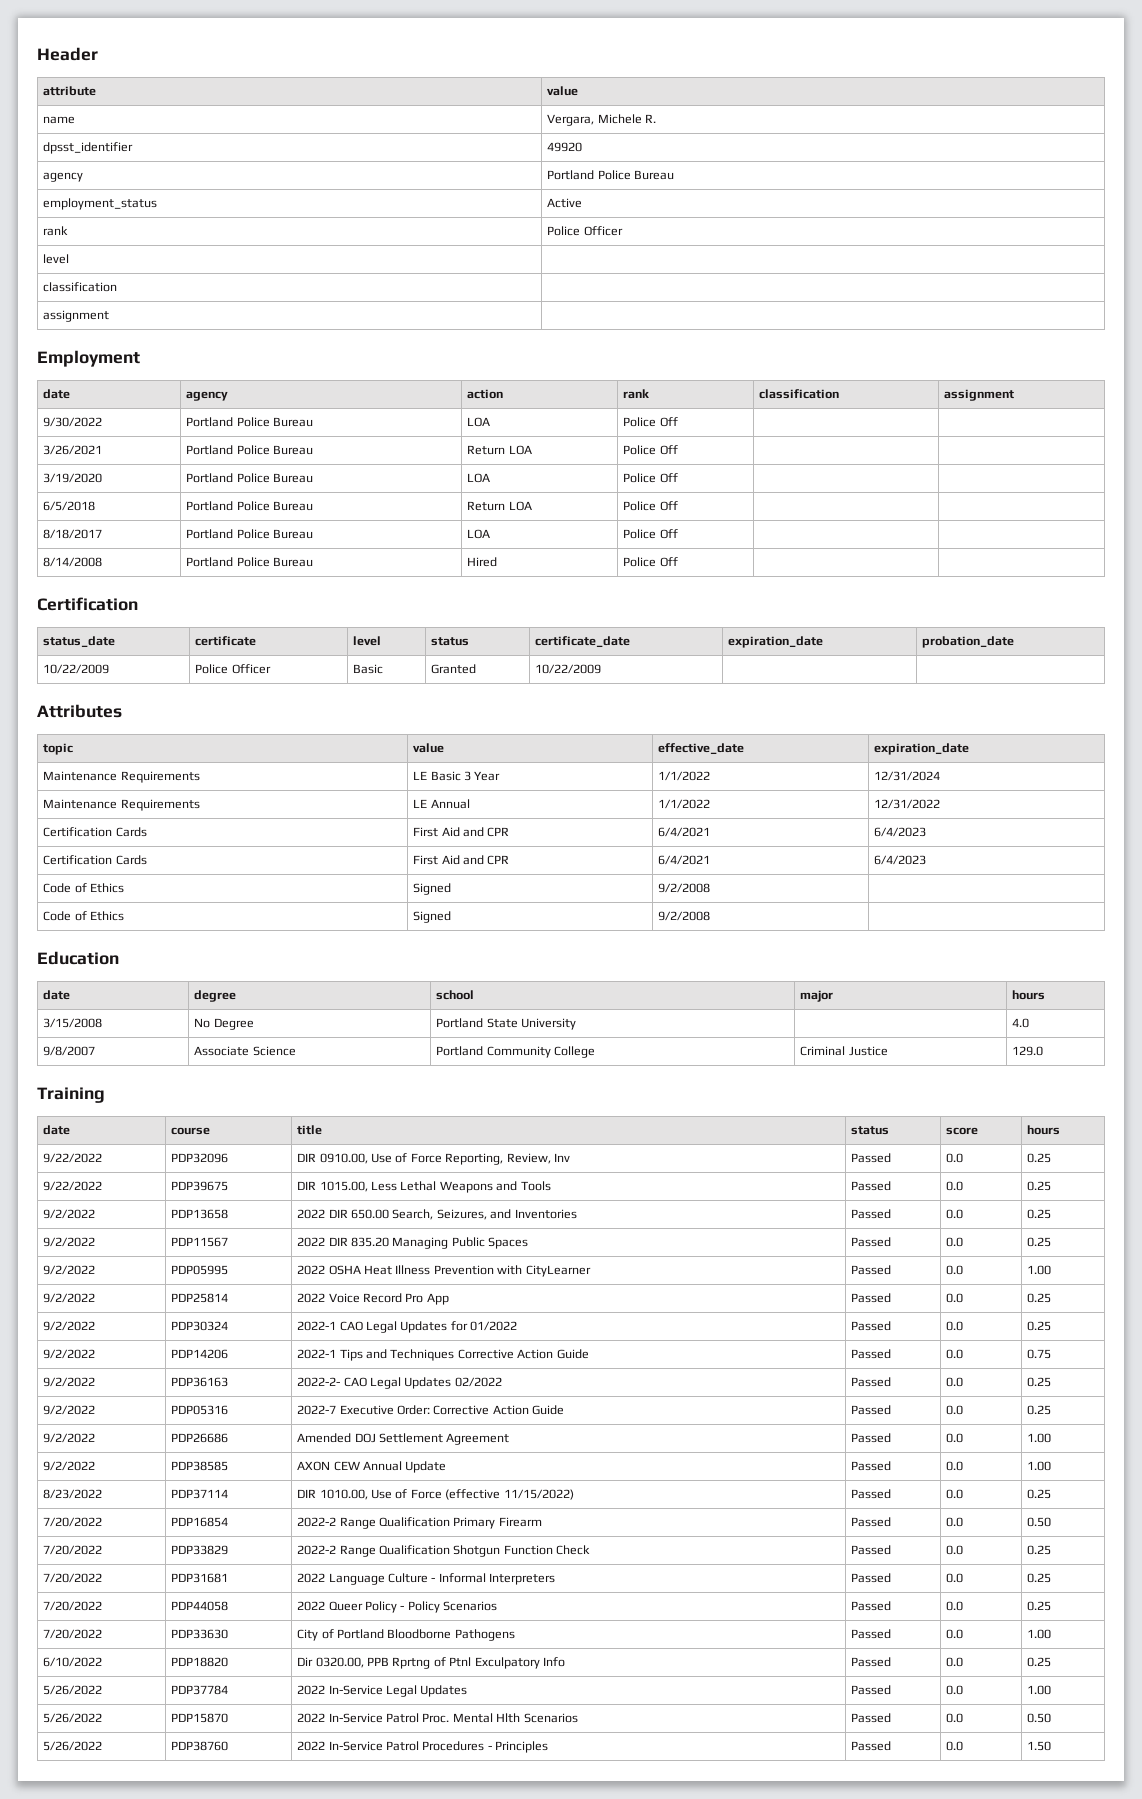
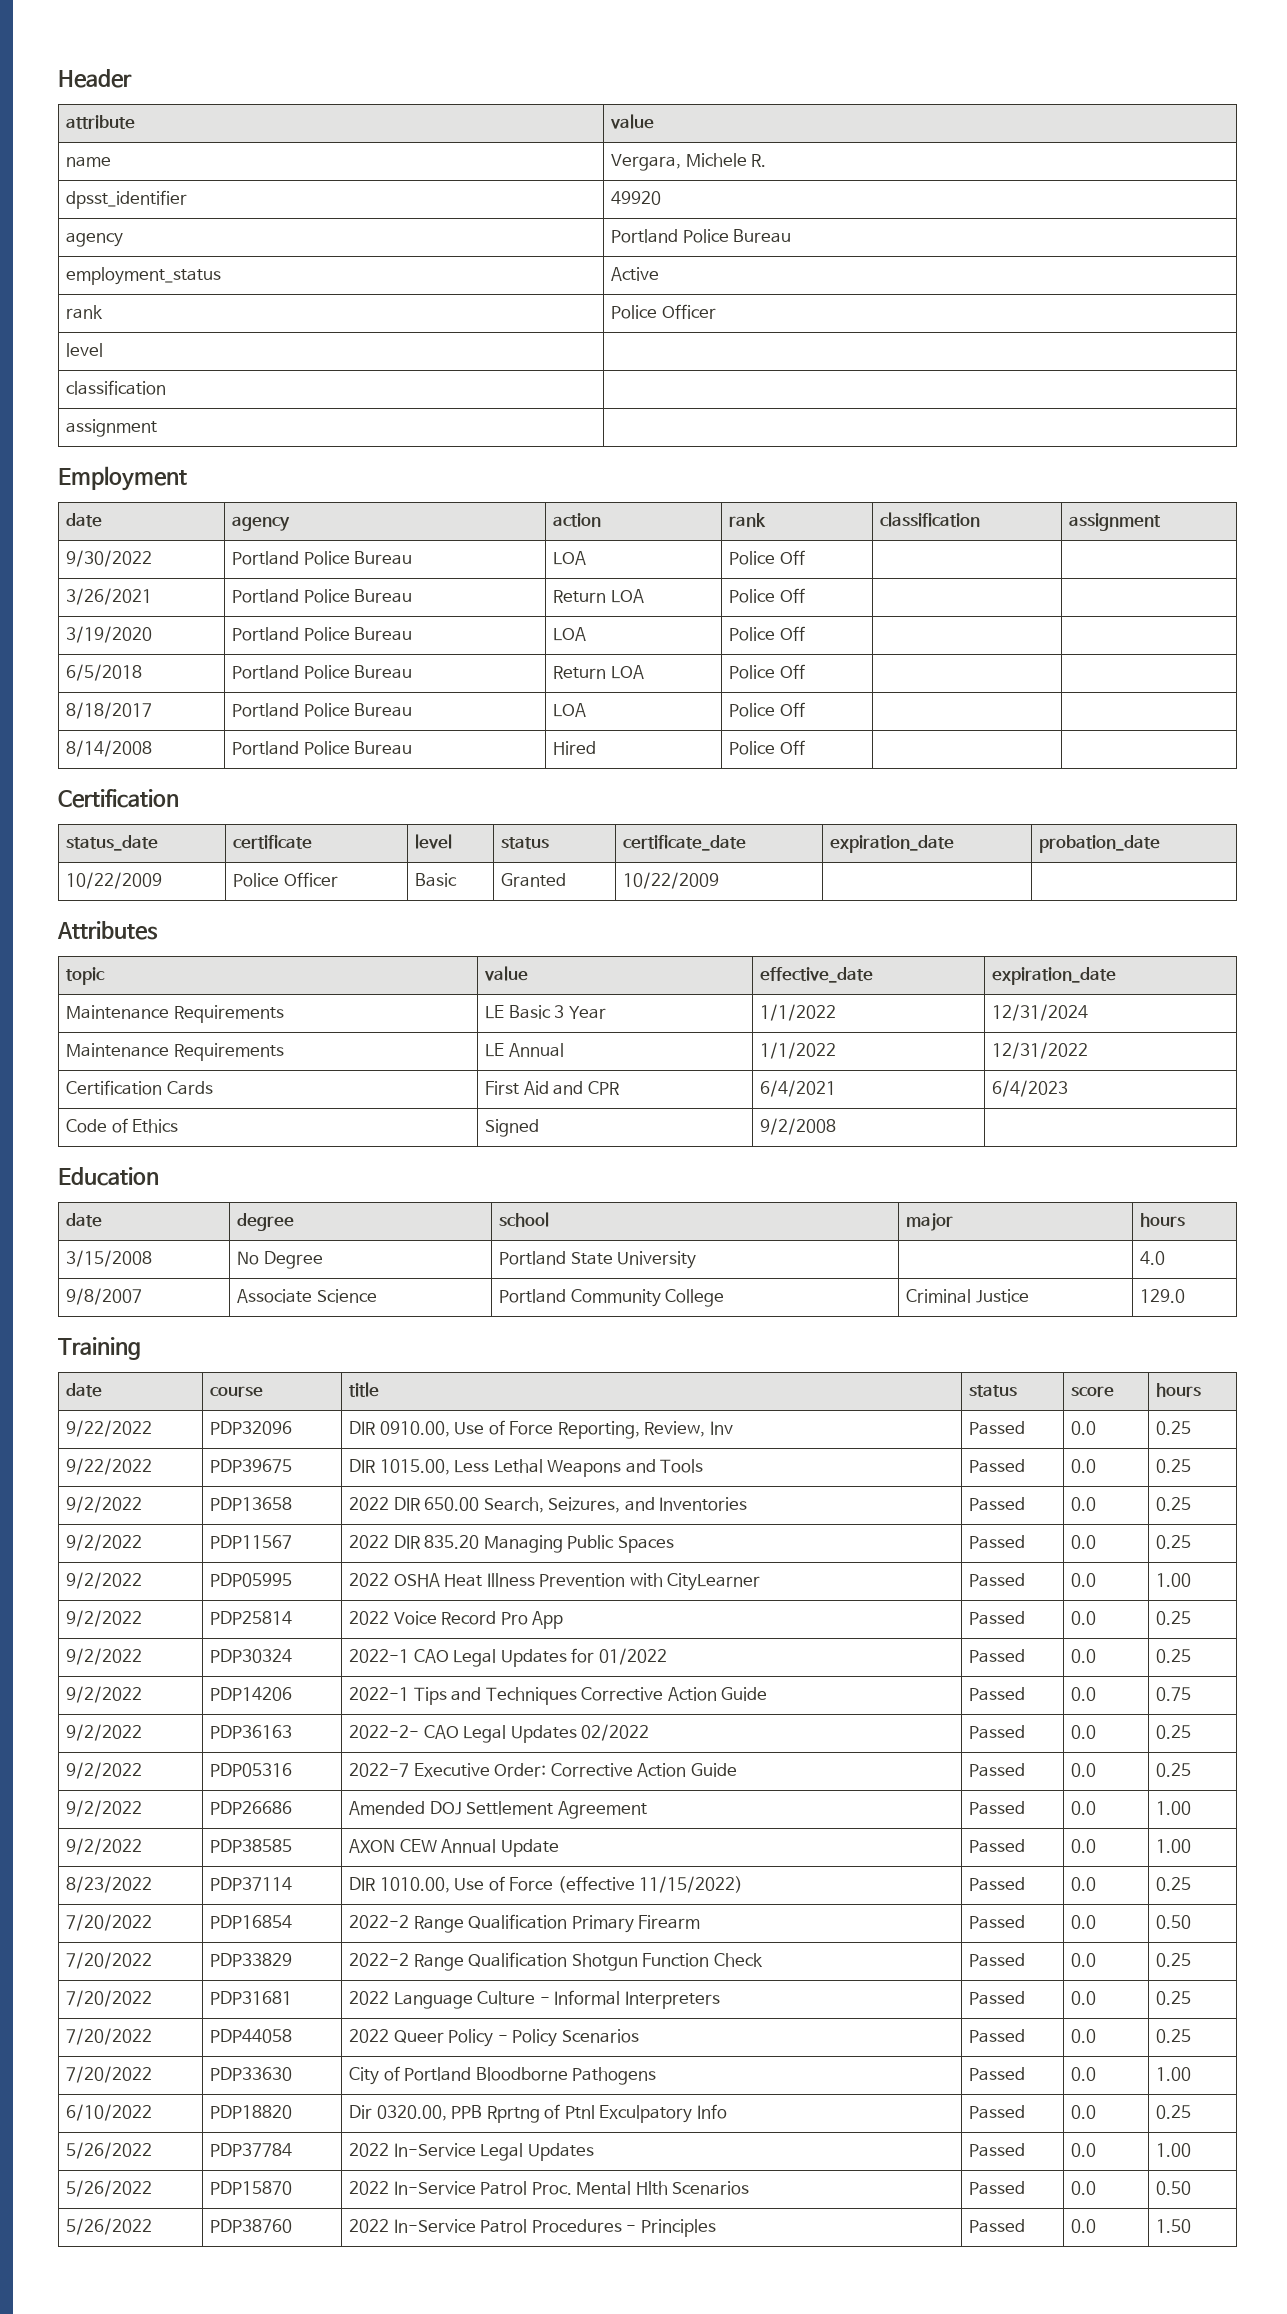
  Maintenance Requirements | LE Annual | 1/1/2022 | 12/31/2022
  Certification Cards | First Aid and CPR | 6/4/2021 | 6/4/2023
- Certification Cards | First Aid and CPR | 6/4/2021 | 6/4/2023
- Code of Ethics | Signed | 9/2/2008 |

